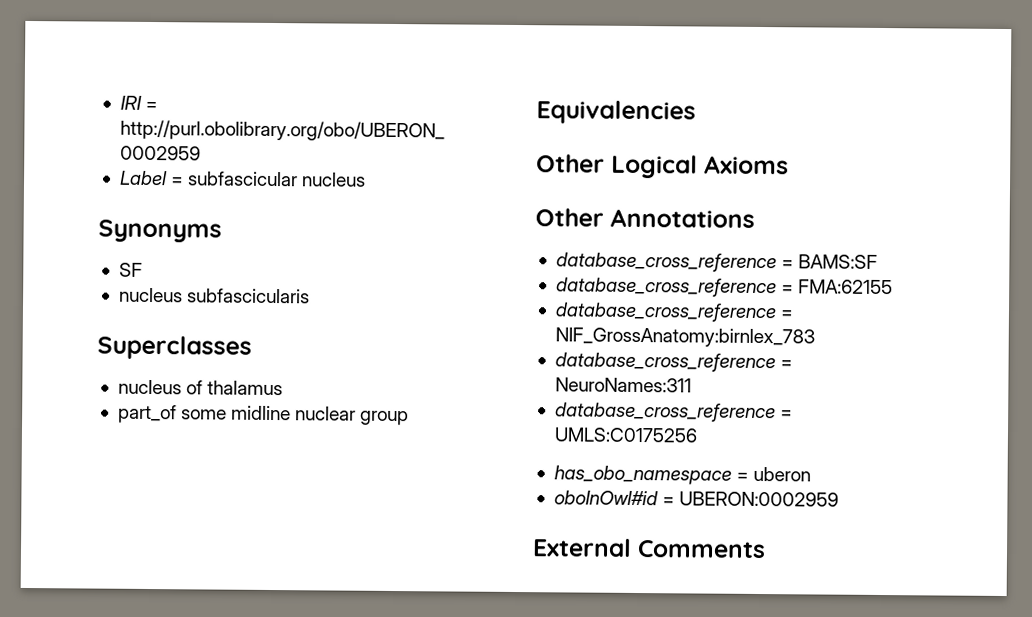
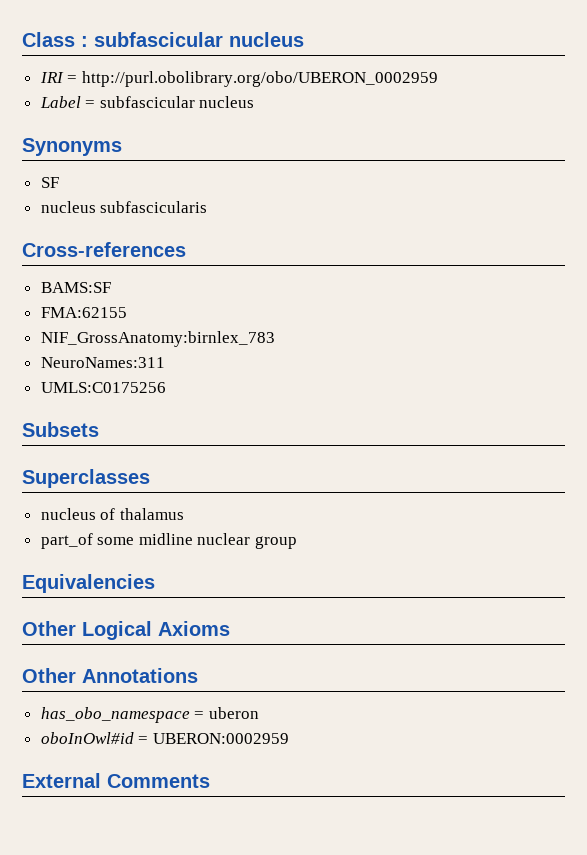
+ Class : subfascicular nucleus
+ Cross-references
+ BAMS:SF
+ FMA:62155
+ NIF_GrossAnatomy:birnlex_783
+ NeuroNames:311
+ UMLS:C0175256
+ Subsets
- database_cross_reference = BAMS:SF
- database_cross_reference = FMA:62155
- database_cross_reference = NIF_GrossAnatomy:birnlex_783
- database_cross_reference = NeuroNames:311
- database_cross_reference = UMLS:C0175256

